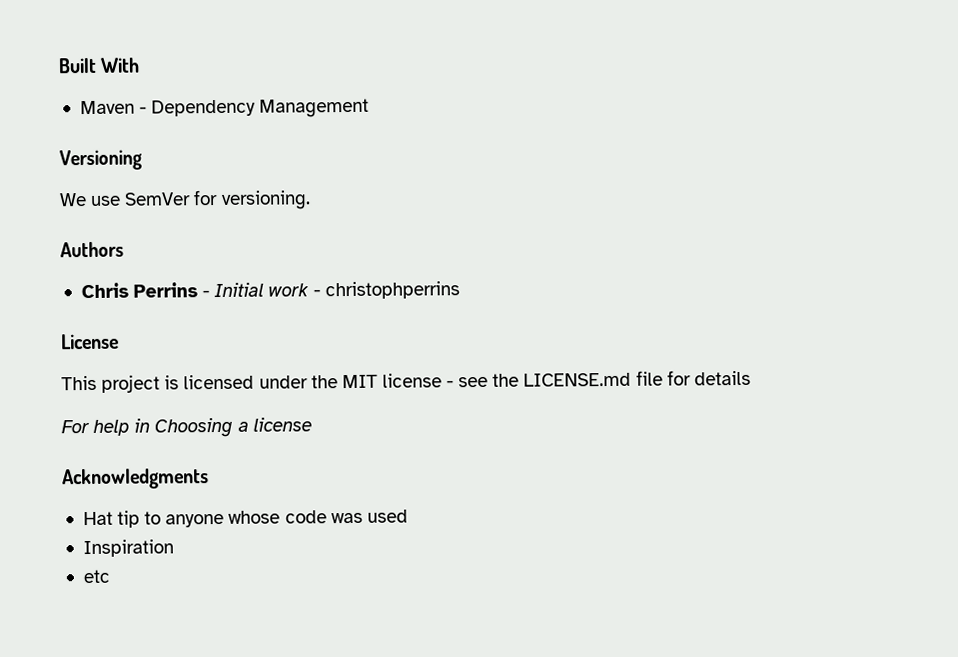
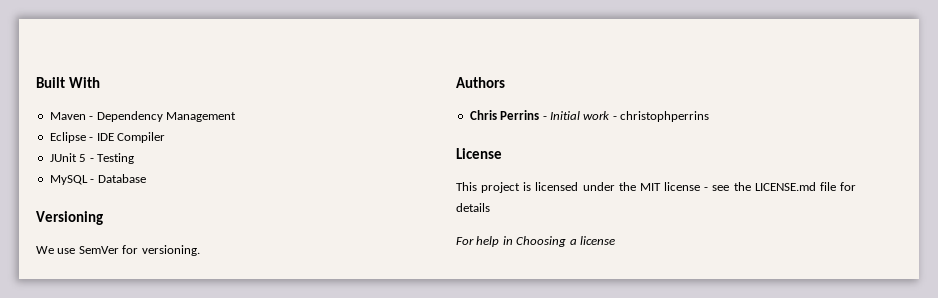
+ Eclipse - IDE Compiler
+ JUnit 5 - Testing
+ MySQL - Database
- Acknowledgments
- Hat tip to anyone whose code was used
- Inspiration
- etc

